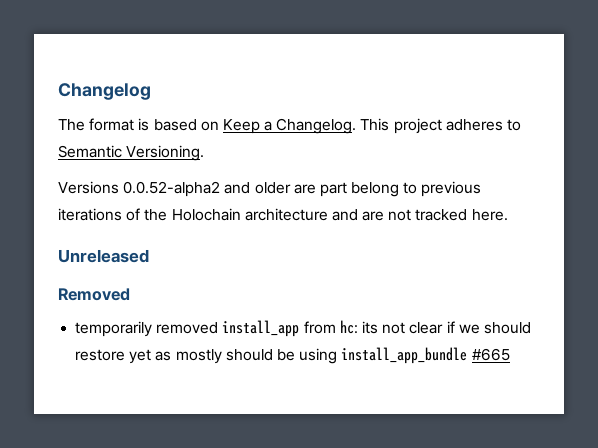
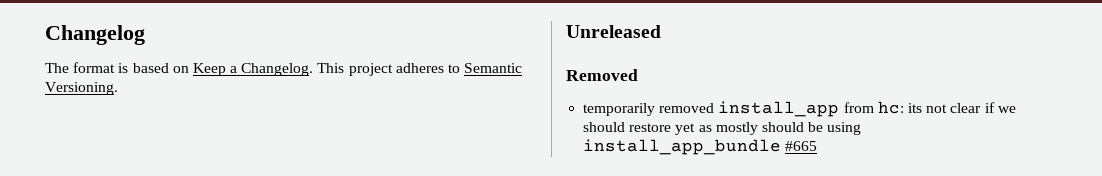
- Versions 0.0.52-alpha2 and older are part belong to previous iterations of the Holochain architecture and are not tracked here.

